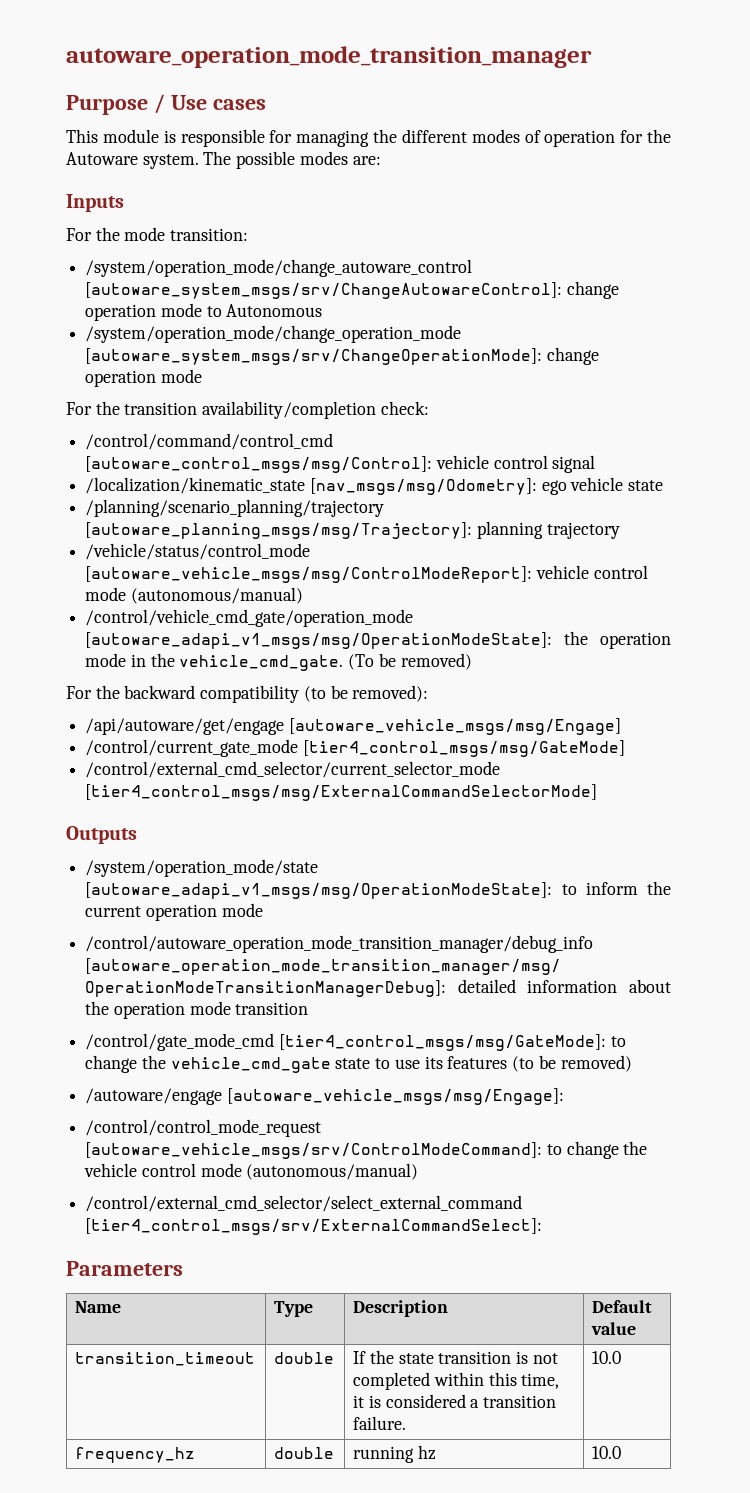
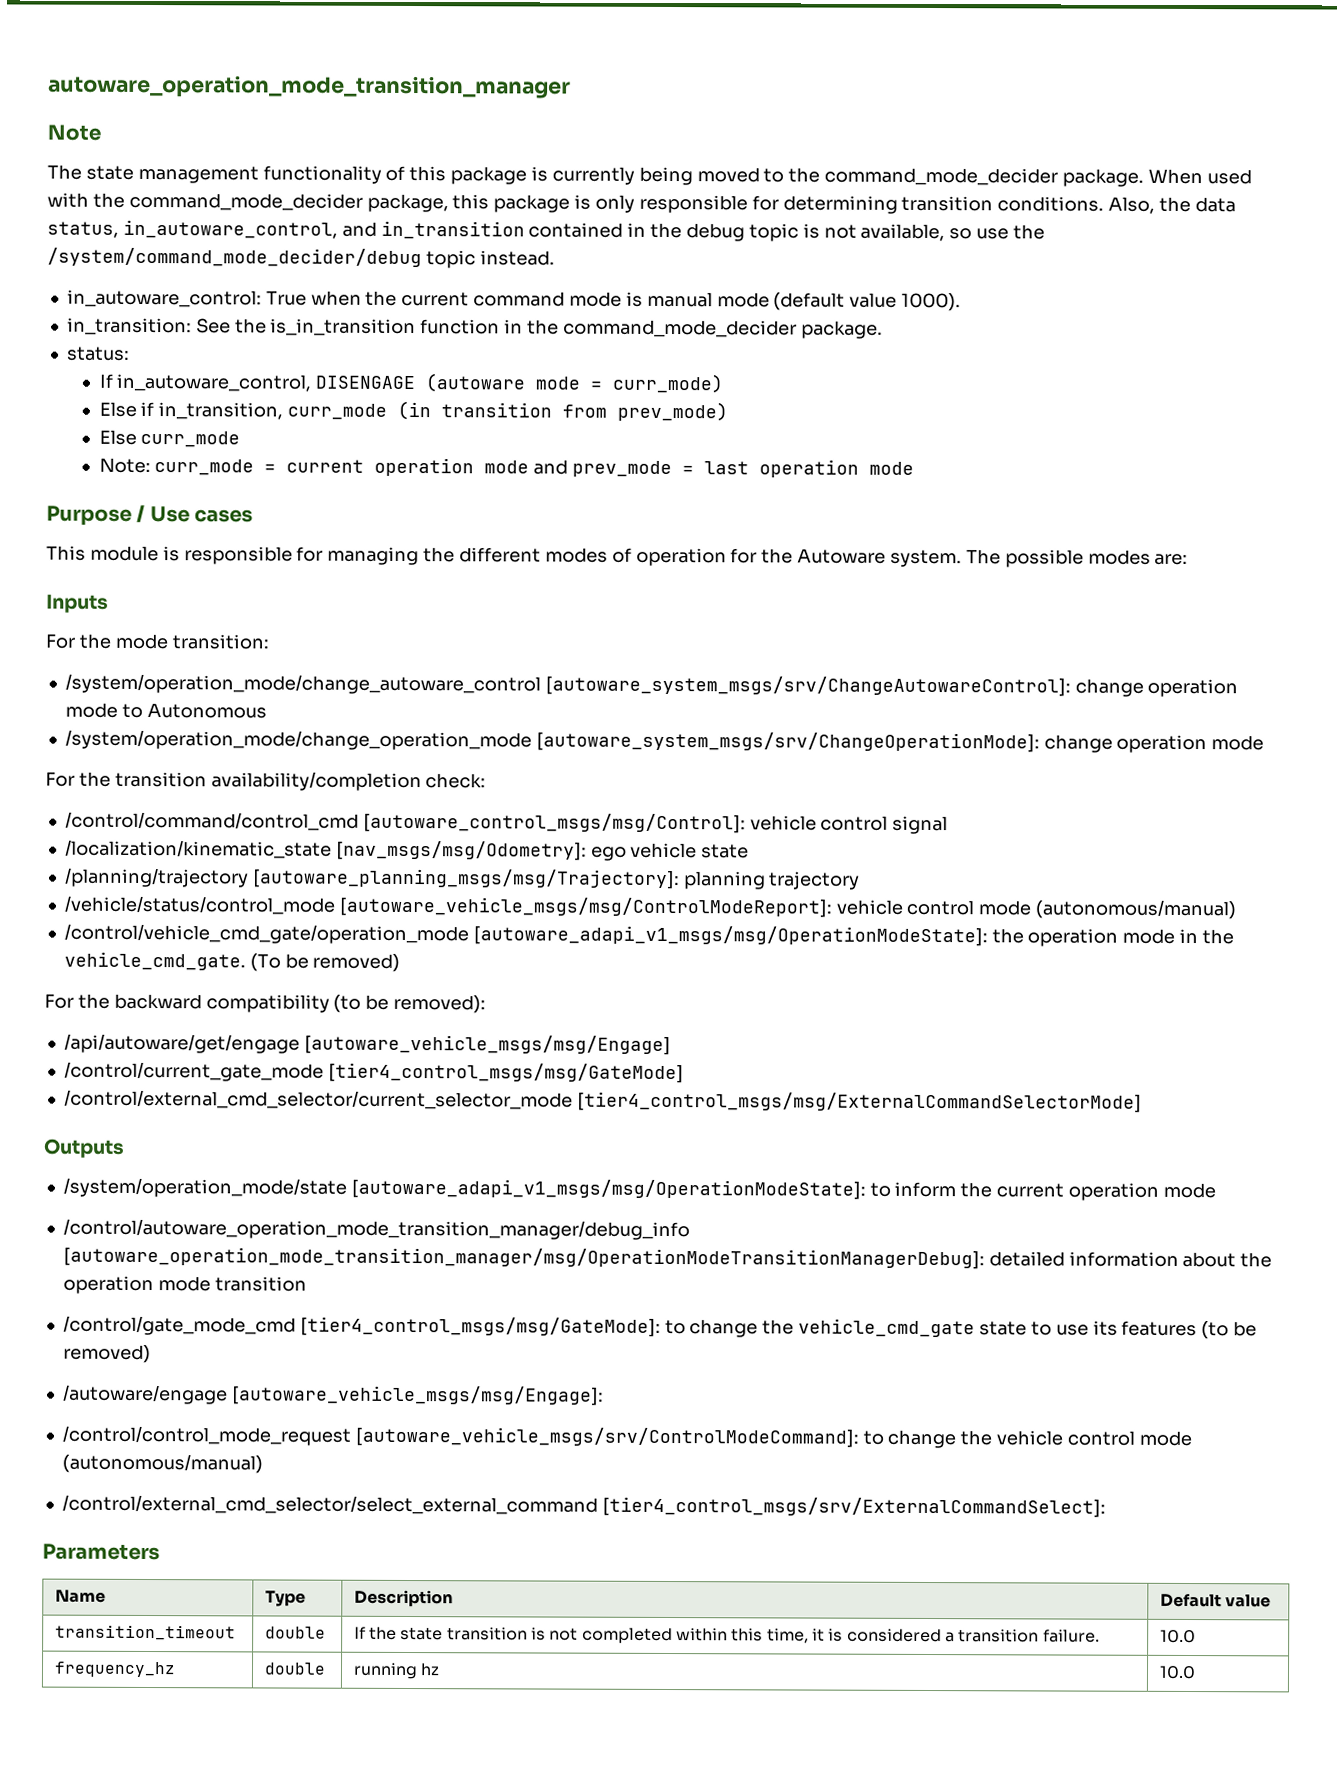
+ Note
+ The state management functionality of this package is currently being moved to the command_mode_decider package. When used with the command_mode_decider package, this package is only responsible for determining transition conditions. Also, the data status, in_autoware_control, and in_transition contained in the debug topic is not available, so use the /system/command_mode_decider/debug topic instead.
+ in_autoware_control: True when the current command mode is manual mode (default value 1000).
+ in_transition: See the is_in_transition function in the command_mode_decider package.
+ status:
+ If in_autoware_control, DISENGAGE (autoware mode = curr_mode)
+ Else if in_transition, curr_mode (in transition from prev_mode)
+ Else curr_mode
+ Note: curr_mode = current operation mode and prev_mode = last operation mode
- /planning/scenario_planning/trajectory [autoware_planning_msgs/msg/Trajectory]: planning trajectory
+ /planning/trajectory [autoware_planning_msgs/msg/Trajectory]: planning trajectory

